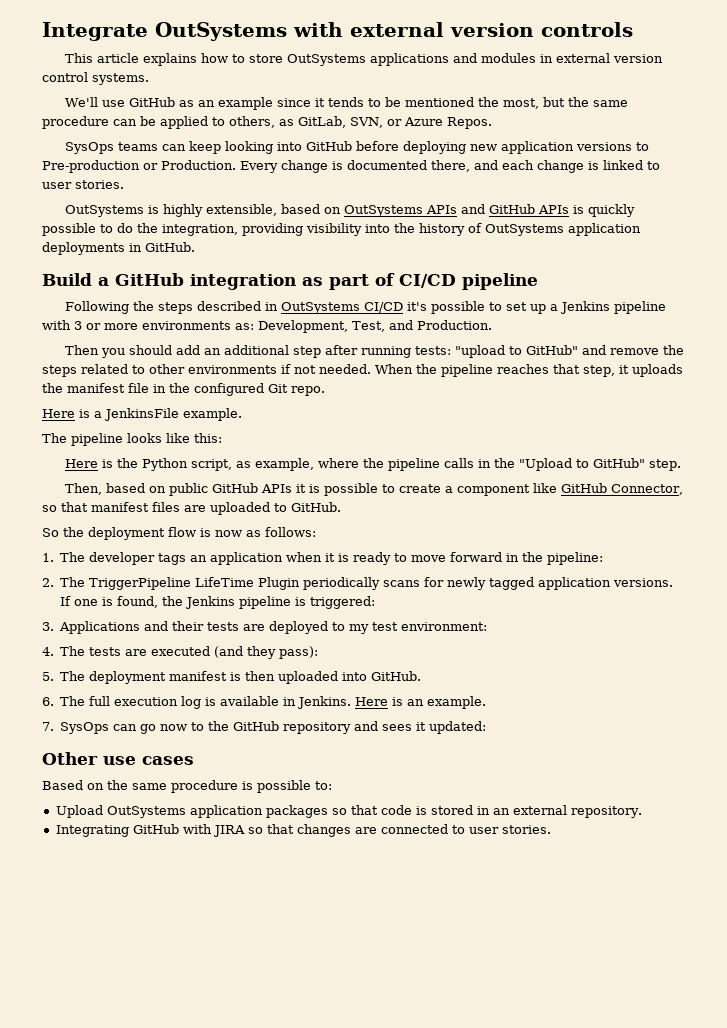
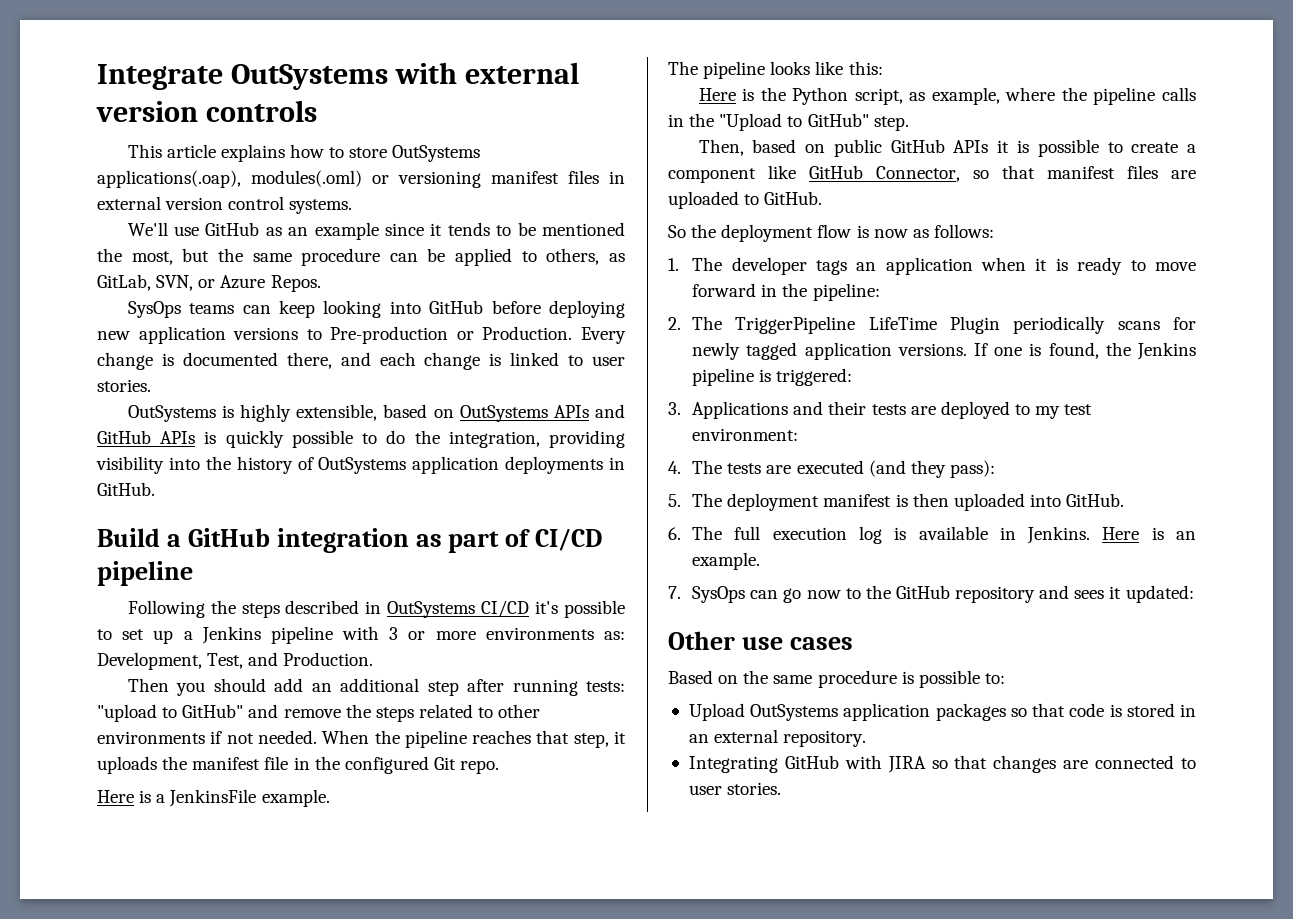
- This article explains how to store OutSystems applications and modules in external version control systems.
+ This article explains how to store OutSystems applications(.oap), modules(.oml) or versioning manifest files in external version control systems.

